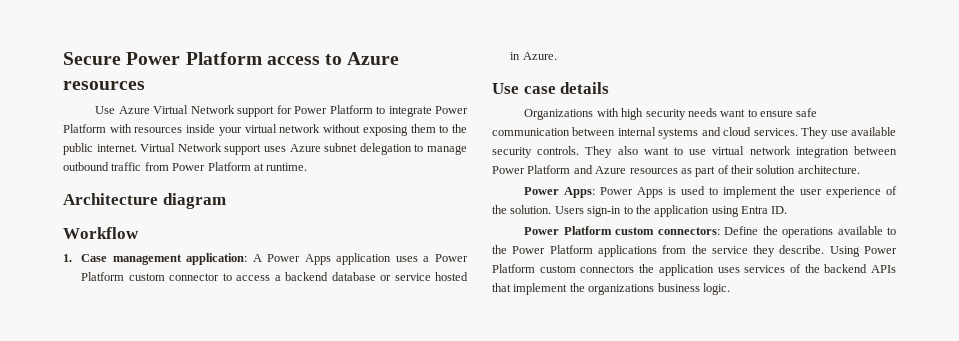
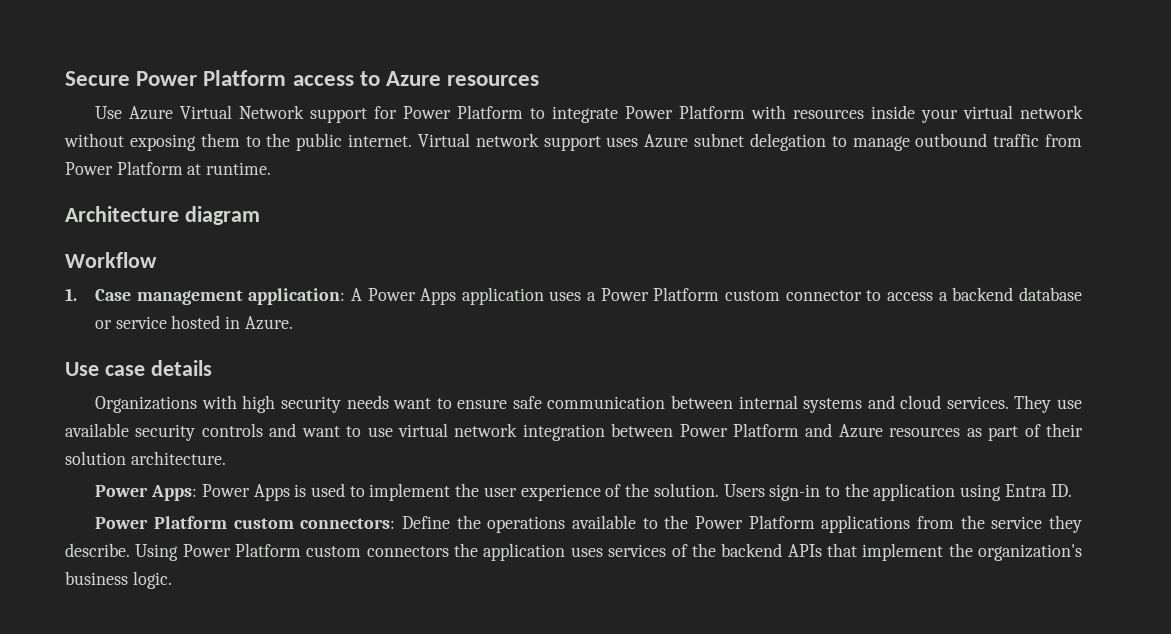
- Virtual Network support uses Azure subnet delegation to manage outbound traffic from Power Platform at runtime.
+ Virtual network support uses Azure subnet delegation to manage outbound traffic from Power Platform at runtime.
- They use available security controls. They also want to use virtual network integration between Power Platform and Azure resources as part of their solution architecture.
+ They use available security controls and want to use virtual network integration between Power Platform and Azure resources as part of their solution architecture.
- Using Power Platform custom connectors the application uses services of the backend APIs that implement the organizations business logic.
+ Using Power Platform custom connectors the application uses services of the backend APIs that implement the organization's business logic.

